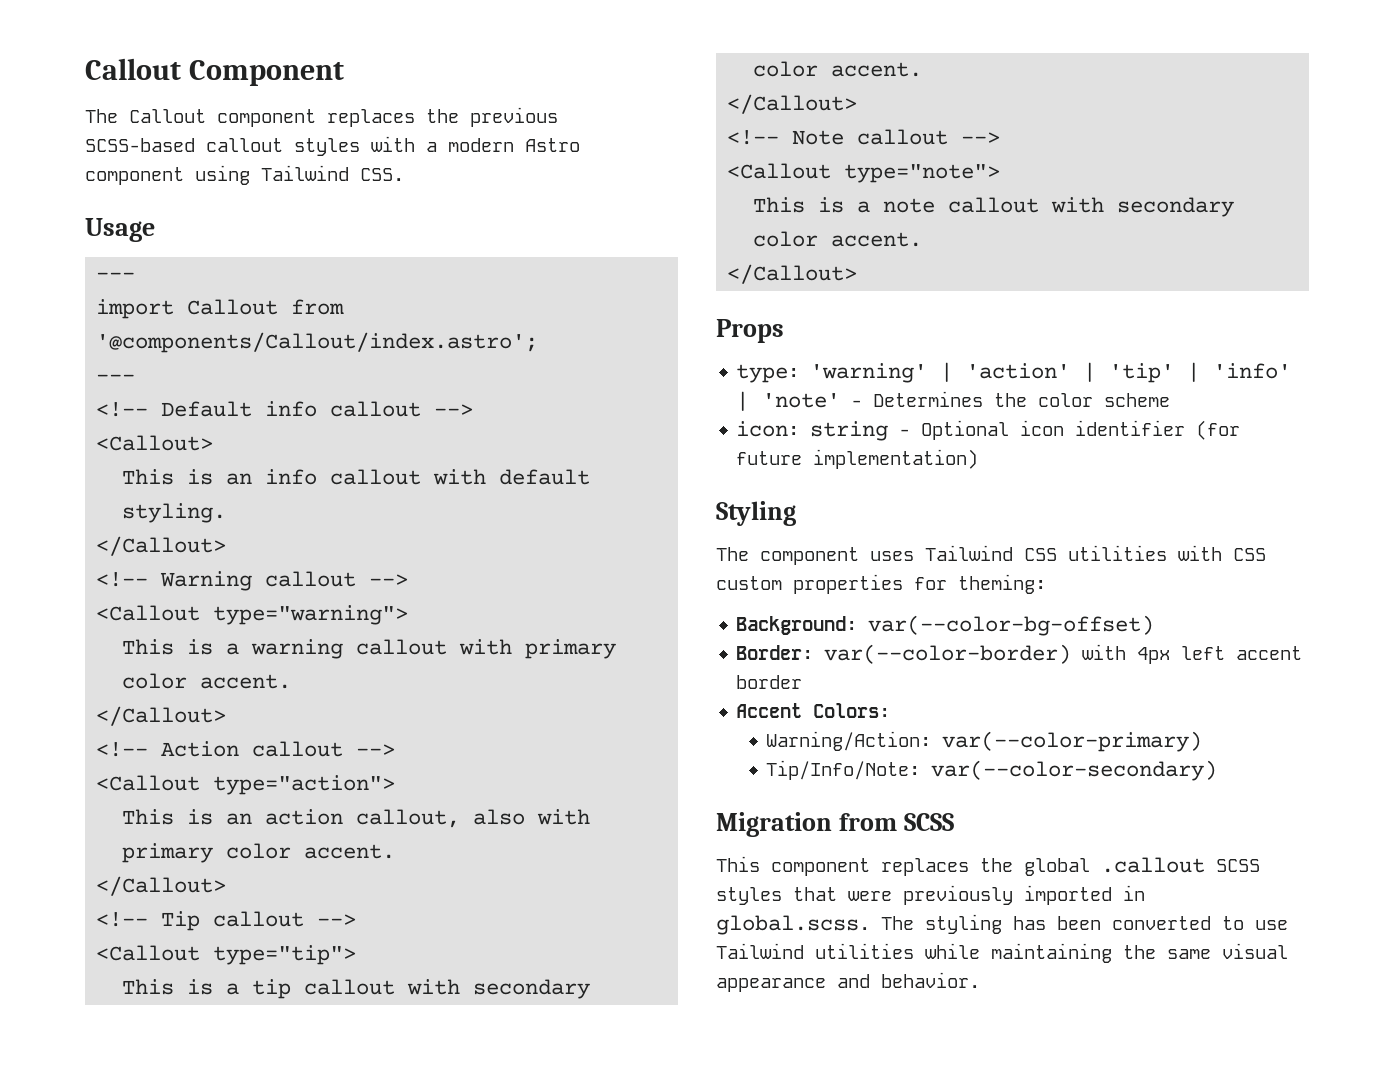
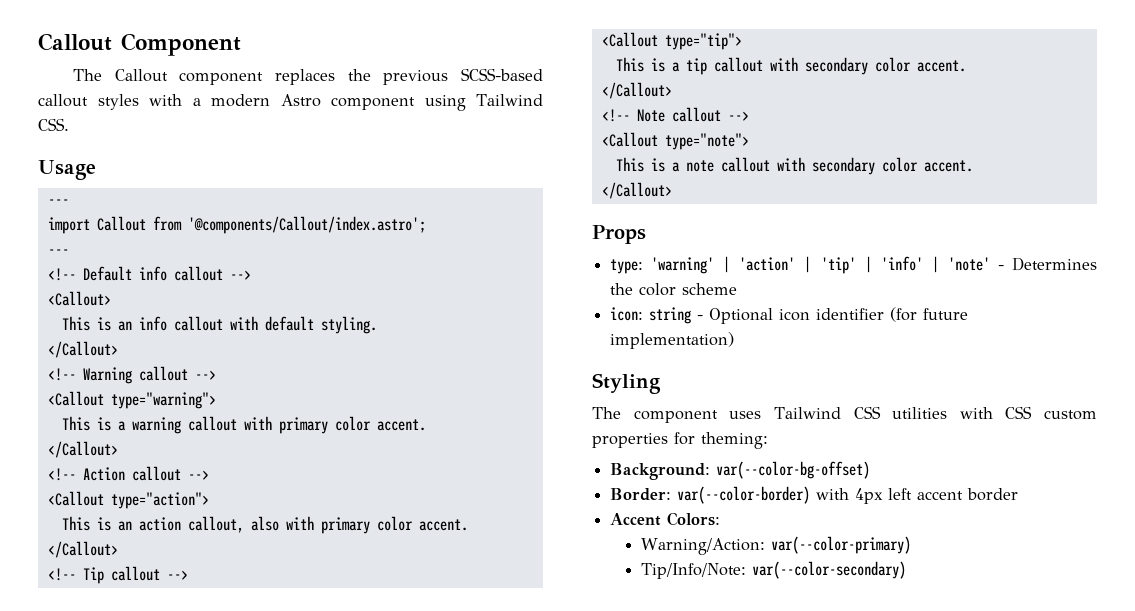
- Migration from SCSS
- This component replaces the global .callout SCSS styles that were previously imported in global.scss. The styling has been converted to use Tailwind utilities while maintaining the same visual appearance and behavior.

